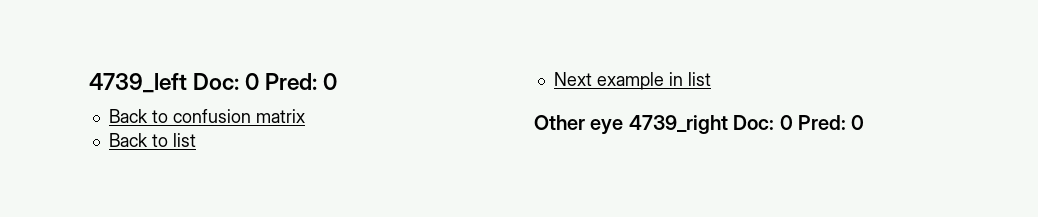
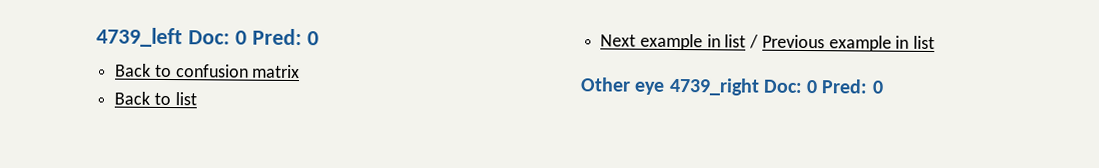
- Next example in list
+ Next example in list / Previous example in list

